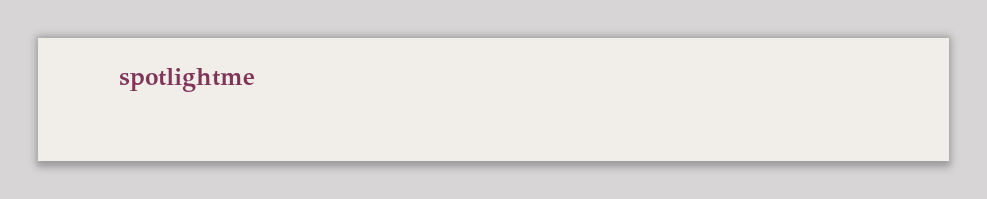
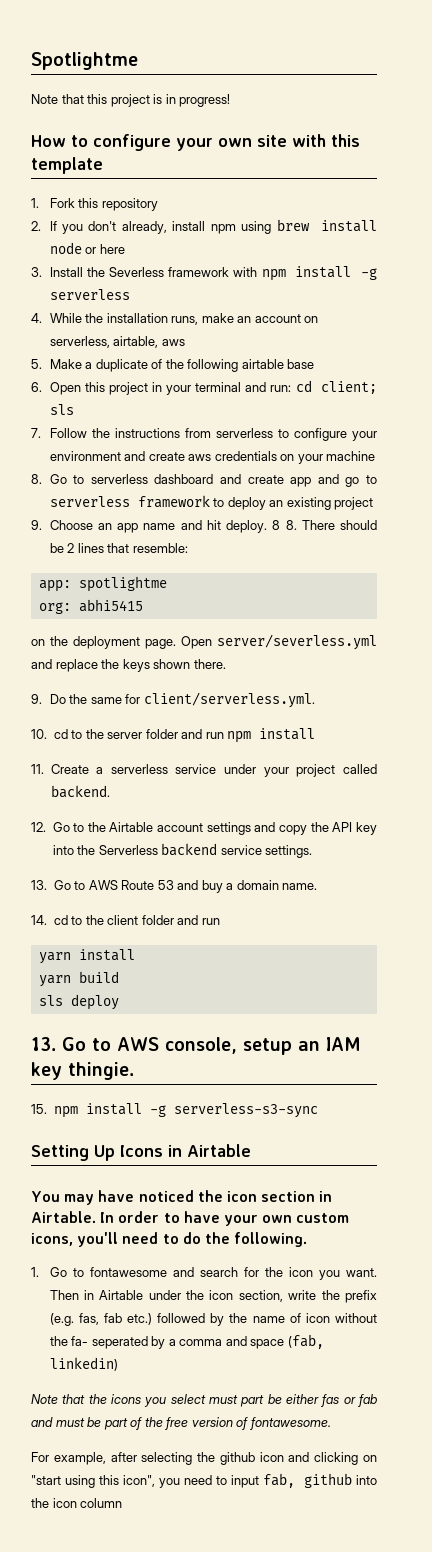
- spotlightme
+ Spotlightme
+ Note that this project is in progress!
+ How to configure your own site with this template
+ 1. Fork this repository
+ 2. If you don't already, install npm using brew install node or here
+ 3. Install the Severless framework with npm install -g serverless
+ 4. While the installation runs, make an account on serverless, airtable, aws
+ 5. Make a duplicate of the following airtable base
+ 6. Open this project in your terminal and run: cd client; sls
+ 7. Follow the instructions from serverless to configure your environment and create aws credentials on your machine
+ 8. Go to serverless dashboard and create app and go to serverless framework to deploy an existing project
+ 9. Choose an app name and hit deploy. 8 8. There should be 2 lines that resemble:
+ app: spotlightme
+ org: abhi5415
+ on the deployment page. Open server/severless.yml and replace the keys shown there.
+ 9. Do the same for client/serverless.yml.
+ 10. cd to the server folder and run npm install
+ 11. Create a serverless service under your project called backend.
+ 12. Go to the Airtable account settings and copy the API key into the Serverless backend service settings.
+ 13. Go to AWS Route 53 and buy a domain name.
+ 14. cd to the client folder and run
+ yarn install
+ yarn build
+ sls deploy
+ 13. Go to AWS console, setup an IAM key thingie.
+ 15. npm install -g serverless-s3-sync
+ Setting Up Icons in Airtable
+ You may have noticed the icon section in Airtable. In order to have your own custom icons, you'll need to do the following.
+ 1. Go to fontawesome and search for the icon you want. Then in Airtable under the icon section, write the prefix (e.g. fas, fab etc.) followed by the name of icon without the fa- seperated by a comma and space (fab, linkedin)
+ Note that the icons you select must part be either fas or fab and must be part of the free version of fontawesome.
+ For example, after selecting the github icon and clicking on "start using this icon", you need to input fab, github into the icon column

